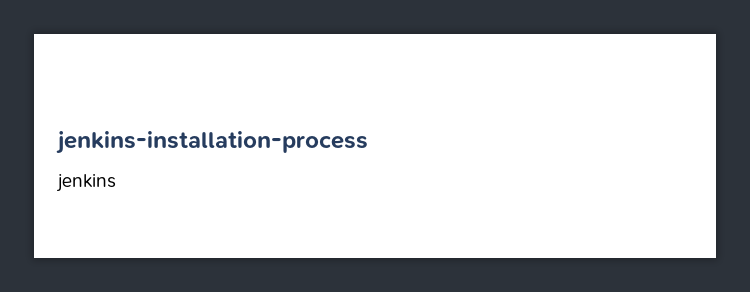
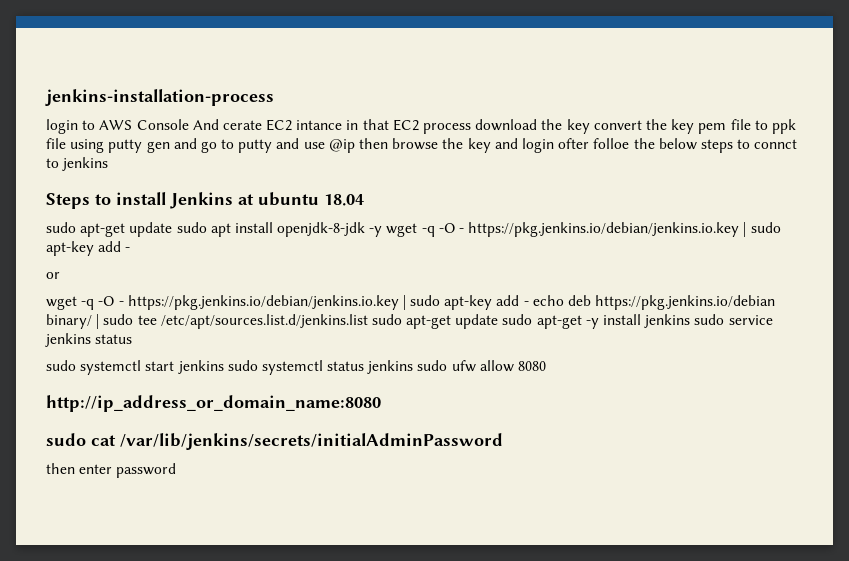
- jenkins
+ login to AWS Console And cerate EC2 intance in that EC2 process download the key convert the key pem file to ppk file using putty gen and go to putty and use @ip then browse the key and login ofter folloe the below steps to connct to jenkins
+ Steps to install Jenkins at ubuntu 18.04
+ sudo apt-get update sudo apt install openjdk-8-jdk -y wget -q -O - https://pkg.jenkins.io/debian/jenkins.io.key | sudo apt-key add -
+ or
+ wget -q -O - https://pkg.jenkins.io/debian/jenkins.io.key | sudo apt-key add - echo deb https://pkg.jenkins.io/debian binary/ | sudo tee /etc/apt/sources.list.d/jenkins.list sudo apt-get update sudo apt-get -y install jenkins sudo service jenkins status
+ sudo systemctl start jenkins sudo systemctl status jenkins sudo ufw allow 8080
+ http://ip_address_or_domain_name:8080
+ sudo cat /var/lib/jenkins/secrets/initialAdminPassword
+ then enter password

